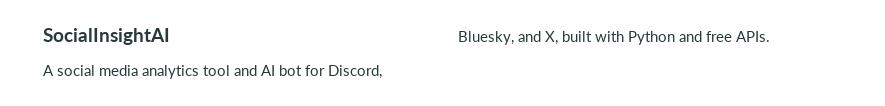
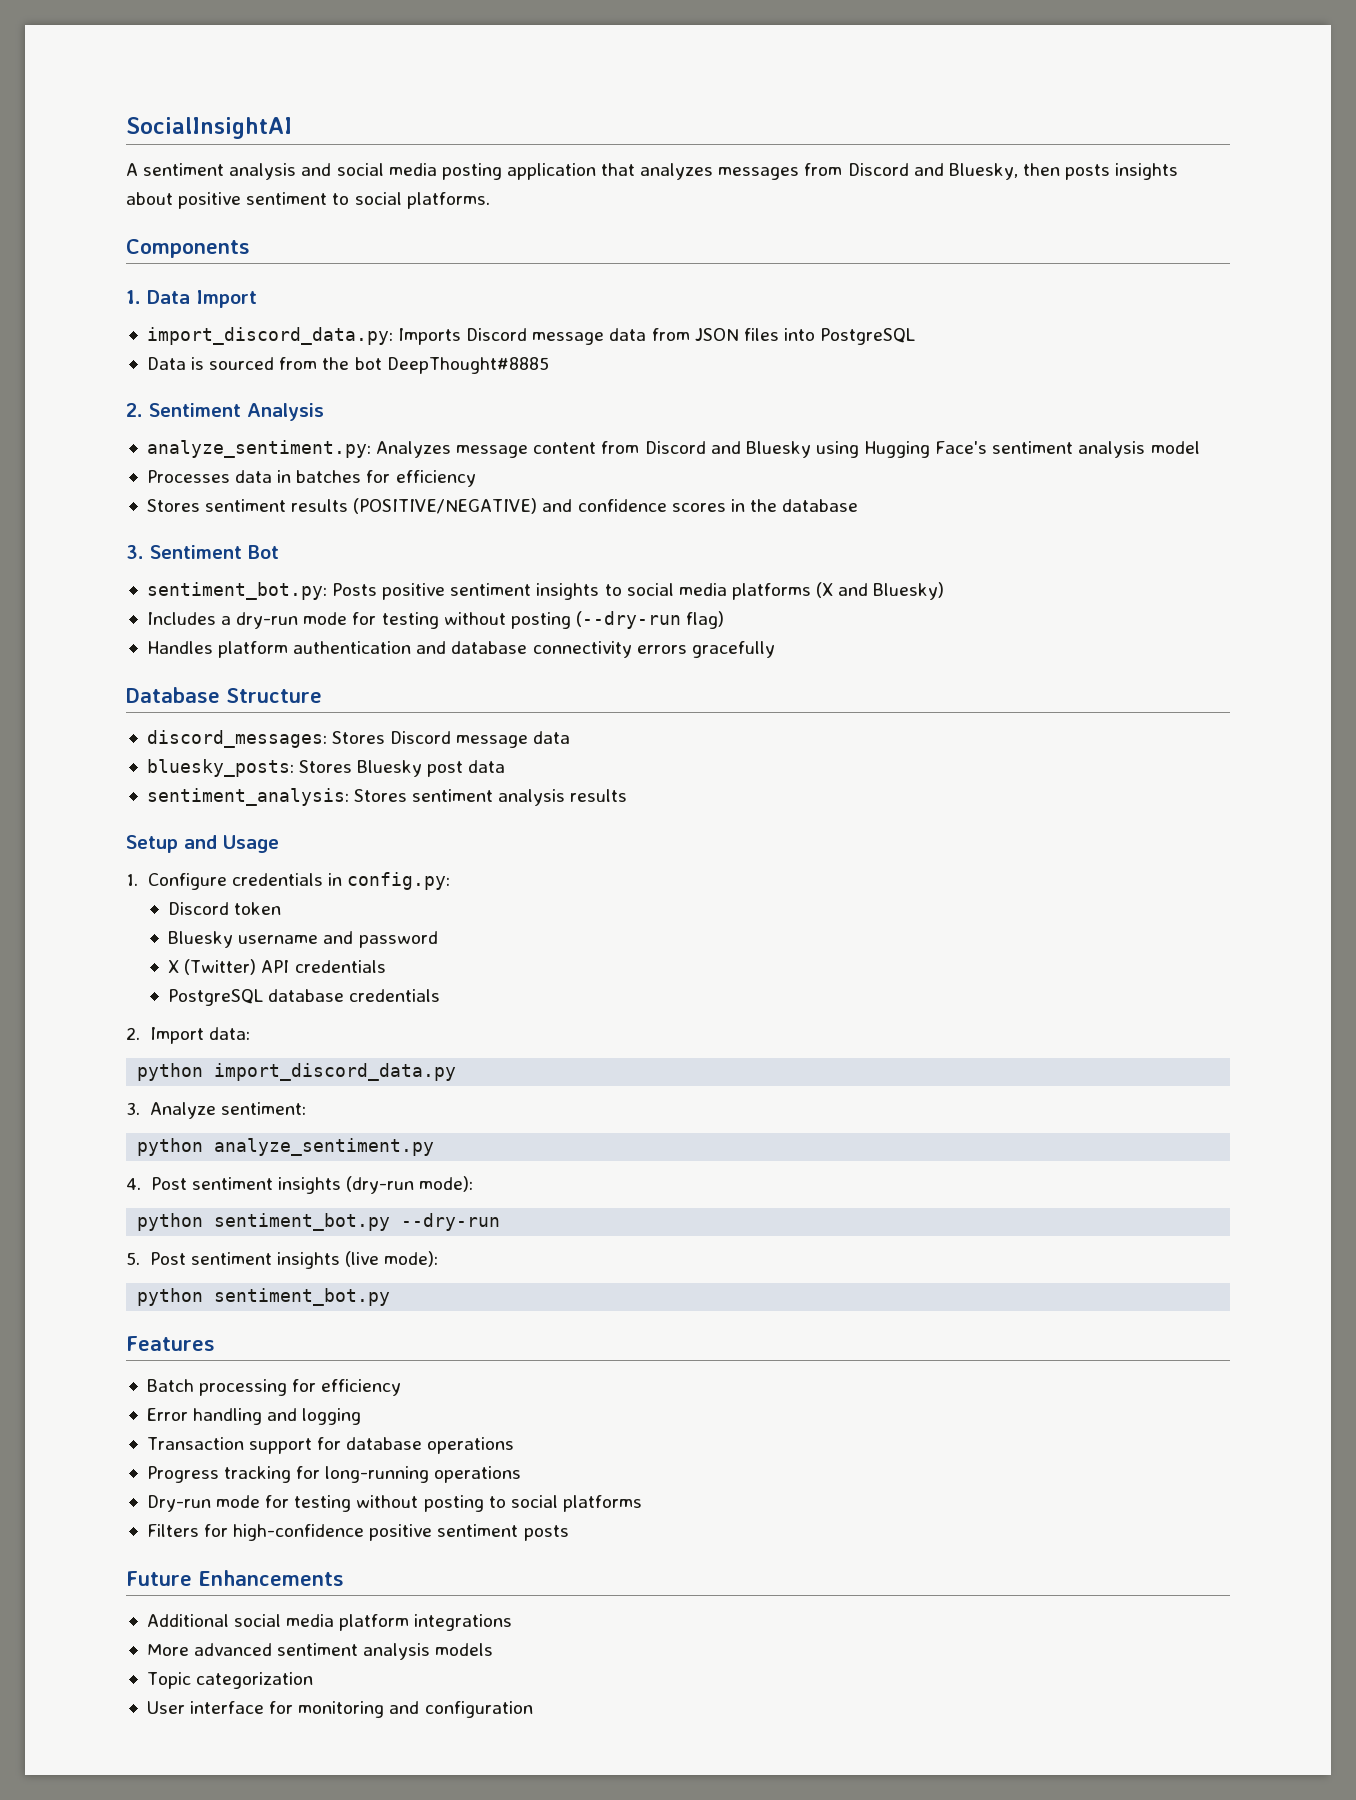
- A social media analytics tool and AI bot for Discord, Bluesky, and X, built with Python and free APIs.
+ A sentiment analysis and social media posting application that analyzes messages from Discord and Bluesky, then posts insights about positive sentiment to social platforms.
+ Components
+ 1. Data Import
+ import_discord_data.py: Imports Discord message data from JSON files into PostgreSQL
+ Data is sourced from the bot DeepThought#8885
+ 2. Sentiment Analysis
+ analyze_sentiment.py: Analyzes message content from Discord and Bluesky using Hugging Face's sentiment analysis model
+ Processes data in batches for efficiency
+ Stores sentiment results (POSITIVE/NEGATIVE) and confidence scores in the database
+ 3. Sentiment Bot
+ sentiment_bot.py: Posts positive sentiment insights to social media platforms (X and Bluesky)
+ Includes a dry-run mode for testing without posting (--dry-run flag)
+ Handles platform authentication and database connectivity errors gracefully
+ Database Structure
+ discord_messages: Stores Discord message data
+ bluesky_posts: Stores Bluesky post data
+ sentiment_analysis: Stores sentiment analysis results
+ Setup and Usage
+ 1. Configure credentials in config.py:
+ Discord token
+ Bluesky username and password
+ X (Twitter) API credentials
+ PostgreSQL database credentials
+ 2. Import data:
+ python import_discord_data.py
+ 3. Analyze sentiment:
+ python analyze_sentiment.py
+ 4. Post sentiment insights (dry-run mode):
+ python sentiment_bot.py --dry-run
+ 5. Post sentiment insights (live mode):
+ python sentiment_bot.py
+ Features
+ Batch processing for efficiency
+ Error handling and logging
+ Transaction support for database operations
+ Progress tracking for long-running operations
+ Dry-run mode for testing without posting to social platforms
+ Filters for high-confidence positive sentiment posts
+ Future Enhancements
+ Additional social media platform integrations
+ More advanced sentiment analysis models
+ Topic categorization
+ User interface for monitoring and configuration

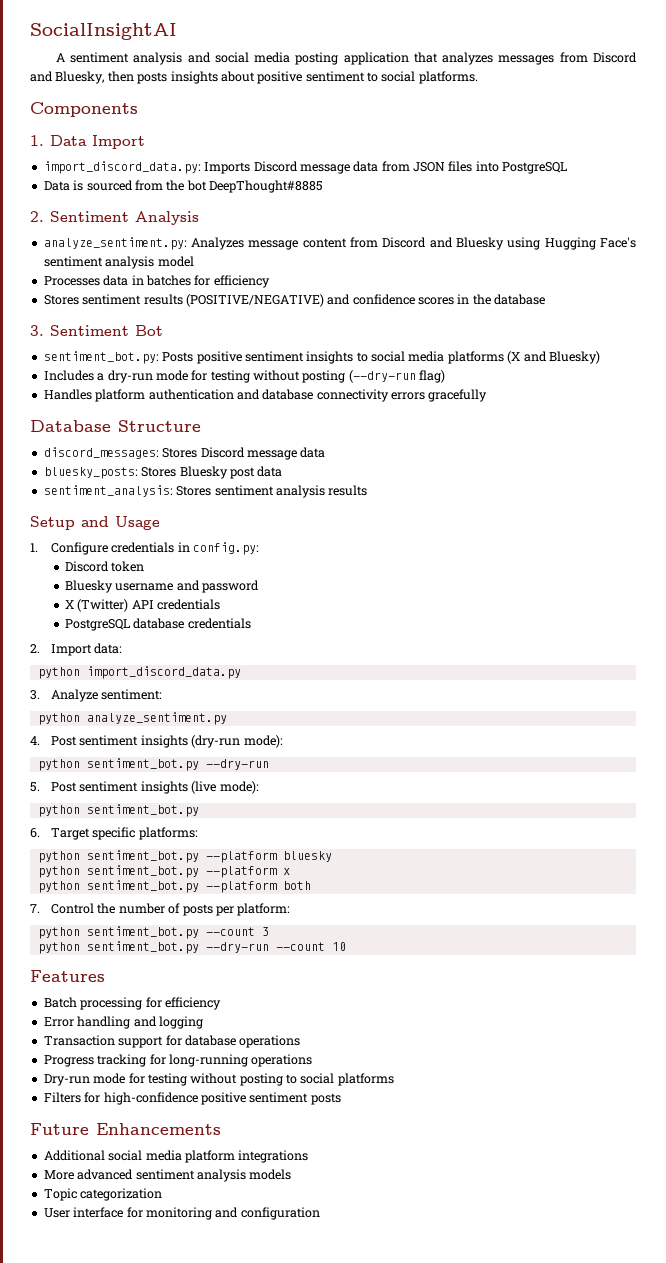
+ 6. Target specific platforms:
+ python sentiment_bot.py --platform bluesky
+ python sentiment_bot.py --platform x
+ python sentiment_bot.py --platform both
+ 7. Control the number of posts per platform:
+ python sentiment_bot.py --count 3
+ python sentiment_bot.py --dry-run --count 10

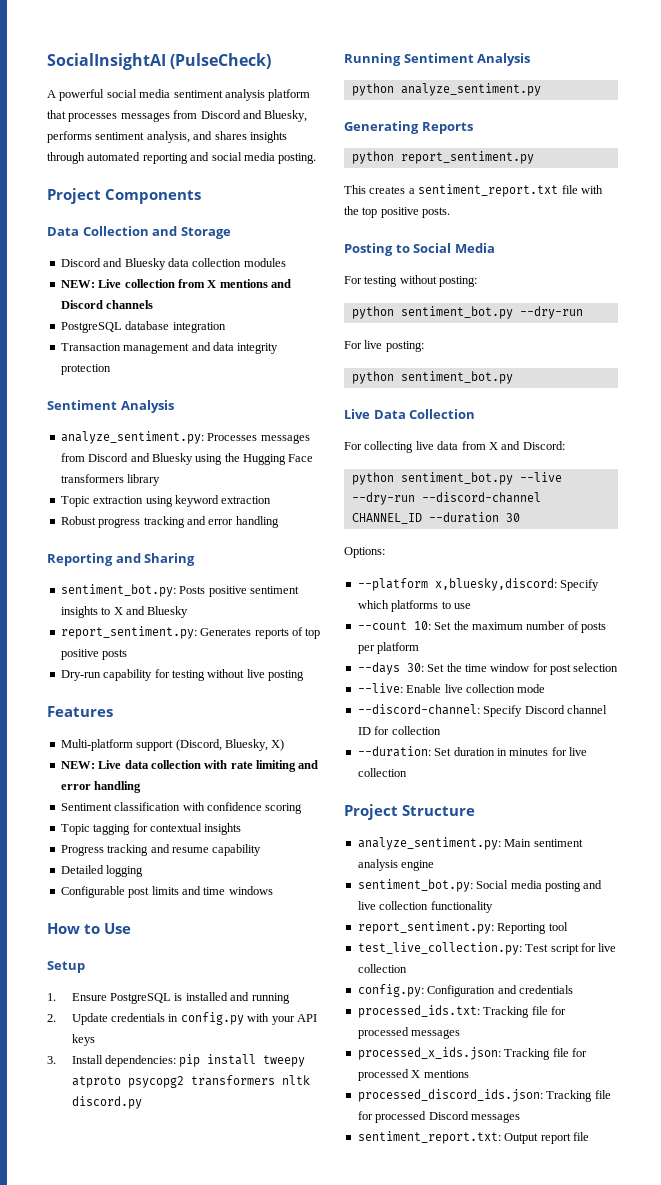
- SocialInsightAI
+ SocialInsightAI (PulseCheck)
- A sentiment analysis and social media posting application that analyzes messages from Discord and Bluesky, then posts insights about positive sentiment to social platforms.
- Components
- 1. Data Import
- import_discord_data.py: Imports Discord message data from JSON files into PostgreSQL
- Data is sourced from the bot DeepThought#8885
- 2. Sentiment Analysis
+ A powerful social media sentiment analysis platform that processes messages from Discord and Bluesky, performs sentiment analysis, and shares insights through automated reporting and social media posting.
+ Project Components
+ Data Collection and Storage
+ Discord and Bluesky data collection modules
+ NEW: Live collection from X mentions and Discord channels
+ PostgreSQL database integration
+ Transaction management and data integrity protection
+ Sentiment Analysis
- analyze_sentiment.py: Analyzes message content from Discord and Bluesky using Hugging Face's sentiment analysis model
- Processes data in batches for efficiency
- Stores sentiment results (POSITIVE/NEGATIVE) and confidence scores in the database
- 3. Sentiment Bot
+ analyze_sentiment.py: Processes messages from Discord and Bluesky using the Hugging Face transformers library
+ Topic extraction using keyword extraction
+ Robust progress tracking and error handling
+ Reporting and Sharing
- sentiment_bot.py: Posts positive sentiment insights to social media platforms (X and Bluesky)
- Includes a dry-run mode for testing without posting (--dry-run flag)
- Handles platform authentication and database connectivity errors gracefully
- Database Structure
- discord_messages: Stores Discord message data
- bluesky_posts: Stores Bluesky post data
- sentiment_analysis: Stores sentiment analysis results
+ sentiment_bot.py: Posts positive sentiment insights to X and Bluesky
+ report_sentiment.py: Generates reports of top positive posts
+ Dry-run capability for testing without live posting
+ Features
+ Multi-platform support (Discord, Bluesky, X)
+ NEW: Live data collection with rate limiting and error handling
+ Sentiment classification with confidence scoring
+ Topic tagging for contextual insights
+ Progress tracking and resume capability
+ Detailed logging
+ Configurable post limits and time windows
+ How to Use
- Setup and Usage
- 1. Configure credentials in config.py:
- Discord token
- Bluesky username and password
- X (Twitter) API credentials
- PostgreSQL database credentials
- 2. Import data:
- python import_discord_data.py
- 3. Analyze sentiment:
+ Setup
+ 1. Ensure PostgreSQL is installed and running
+ 2. Update credentials in config.py with your API keys
+ 3. Install dependencies: pip install tweepy atproto psycopg2 transformers nltk discord.py
+ Running Sentiment Analysis
  python analyze_sentiment.py
- 4. Post sentiment insights (dry-run mode):
+ Generating Reports
+ python report_sentiment.py
+ This creates a sentiment_report.txt file with the top positive posts.
+ Posting to Social Media
+ For testing without posting:
  python sentiment_bot.py --dry-run
- 5. Post sentiment insights (live mode):
+ For live posting:
  python sentiment_bot.py
- 6. Target specific platforms:
- python sentiment_bot.py --platform bluesky
- python sentiment_bot.py --platform x
- python sentiment_bot.py --platform both
- 7. Control the number of posts per platform:
- python sentiment_bot.py --count 3
- python sentiment_bot.py --dry-run --count 10
- Features
- Batch processing for efficiency
- Error handling and logging
- Transaction support for database operations
- Progress tracking for long-running operations
- Dry-run mode for testing without posting to social platforms
- Filters for high-confidence positive sentiment posts
- Future Enhancements
- Additional social media platform integrations
- More advanced sentiment analysis models
- Topic categorization
- User interface for monitoring and configuration
+ Live Data Collection
+ For collecting live data from X and Discord:
+ python sentiment_bot.py --live --dry-run --discord-channel CHANNEL_ID --duration 30
+ Options:
+ --platform x,bluesky,discord: Specify which platforms to use
+ --count 10: Set the maximum number of posts per platform
+ --days 30: Set the time window for post selection
+ --live: Enable live collection mode
+ --discord-channel: Specify Discord channel ID for collection
+ --duration: Set duration in minutes for live collection
+ Project Structure
+ analyze_sentiment.py: Main sentiment analysis engine
+ sentiment_bot.py: Social media posting and live collection functionality
+ report_sentiment.py: Reporting tool
+ test_live_collection.py: Test script for live collection
+ config.py: Configuration and credentials
+ processed_ids.txt: Tracking file for processed messages
+ processed_x_ids.json: Tracking file for processed X mentions
+ processed_discord_ids.json: Tracking file for processed Discord messages
+ sentiment_report.txt: Output report file

